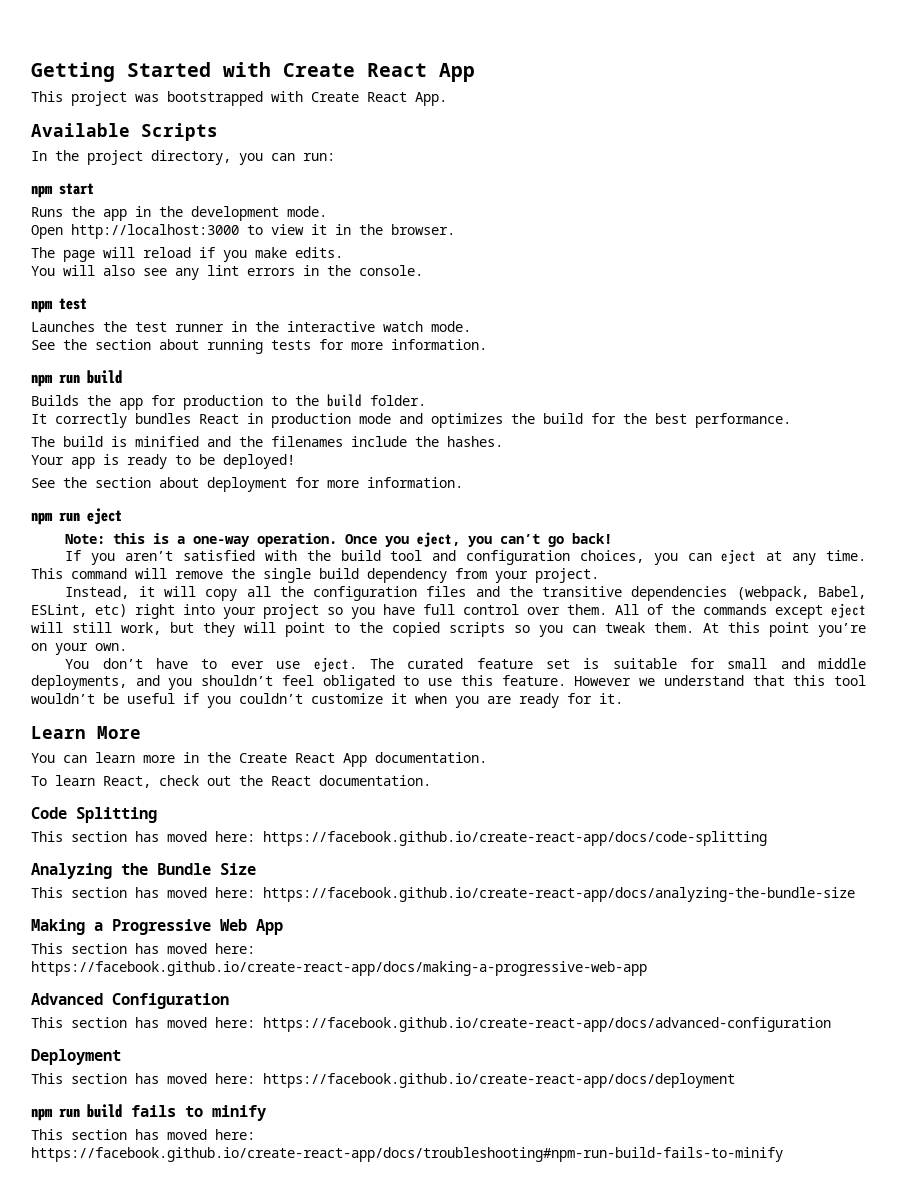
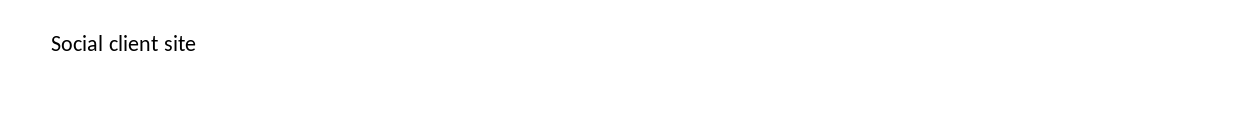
- Getting Started with Create React App
- This project was bootstrapped with Create React App.
- Available Scripts
- In the project directory, you can run:
- npm start
- Runs the app in the development mode.
- Open http://localhost:3000 to view it in the browser.
- The page will reload if you make edits.
- You will also see any lint errors in the console.
- npm test
- Launches the test runner in the interactive watch mode.
- See the section about running tests for more information.
- npm run build
- Builds the app for production to the build folder.
- It correctly bundles React in production mode and optimizes the build for the best performance.
- The build is minified and the filenames include the hashes.
- Your app is ready to be deployed!
- See the section about deployment for more information.
- npm run eject
- Note: this is a one-way operation. Once you eject, you can’t go back!
- If you aren’t satisfied with the build tool and configuration choices, you can eject at any time. This command will remove the single build dependency from your project.
- Instead, it will copy all the configuration files and the transitive dependencies (webpack, Babel, ESLint, etc) right into your project so you have full control over them. All of the commands except eject will still work, but they will point to the copied scripts so you can tweak them. At this point you’re on your own.
- You don’t have to ever use eject. The curated feature set is suitable for small and middle deployments, and you shouldn’t feel obligated to use this feature. However we understand that this tool wouldn’t be useful if you couldn’t customize it when you are ready for it.
- Learn More
- You can learn more in the Create React App documentation.
- To learn React, check out the React documentation.
- Code Splitting
- This section has moved here: https://facebook.github.io/create-react-app/docs/code-splitting
- Analyzing the Bundle Size
- This section has moved here: https://facebook.github.io/create-react-app/docs/analyzing-the-bundle-size
- Making a Progressive Web App
- This section has moved here: https://facebook.github.io/create-react-app/docs/making-a-progressive-web-app
- Advanced Configuration
- This section has moved here: https://facebook.github.io/create-react-app/docs/advanced-configuration
- Deployment
- This section has moved here: https://facebook.github.io/create-react-app/docs/deployment
- npm run build fails to minify
- This section has moved here: https://facebook.github.io/create-react-app/docs/troubleshooting#npm-run-build-fails-to-minify
+ Social client site

